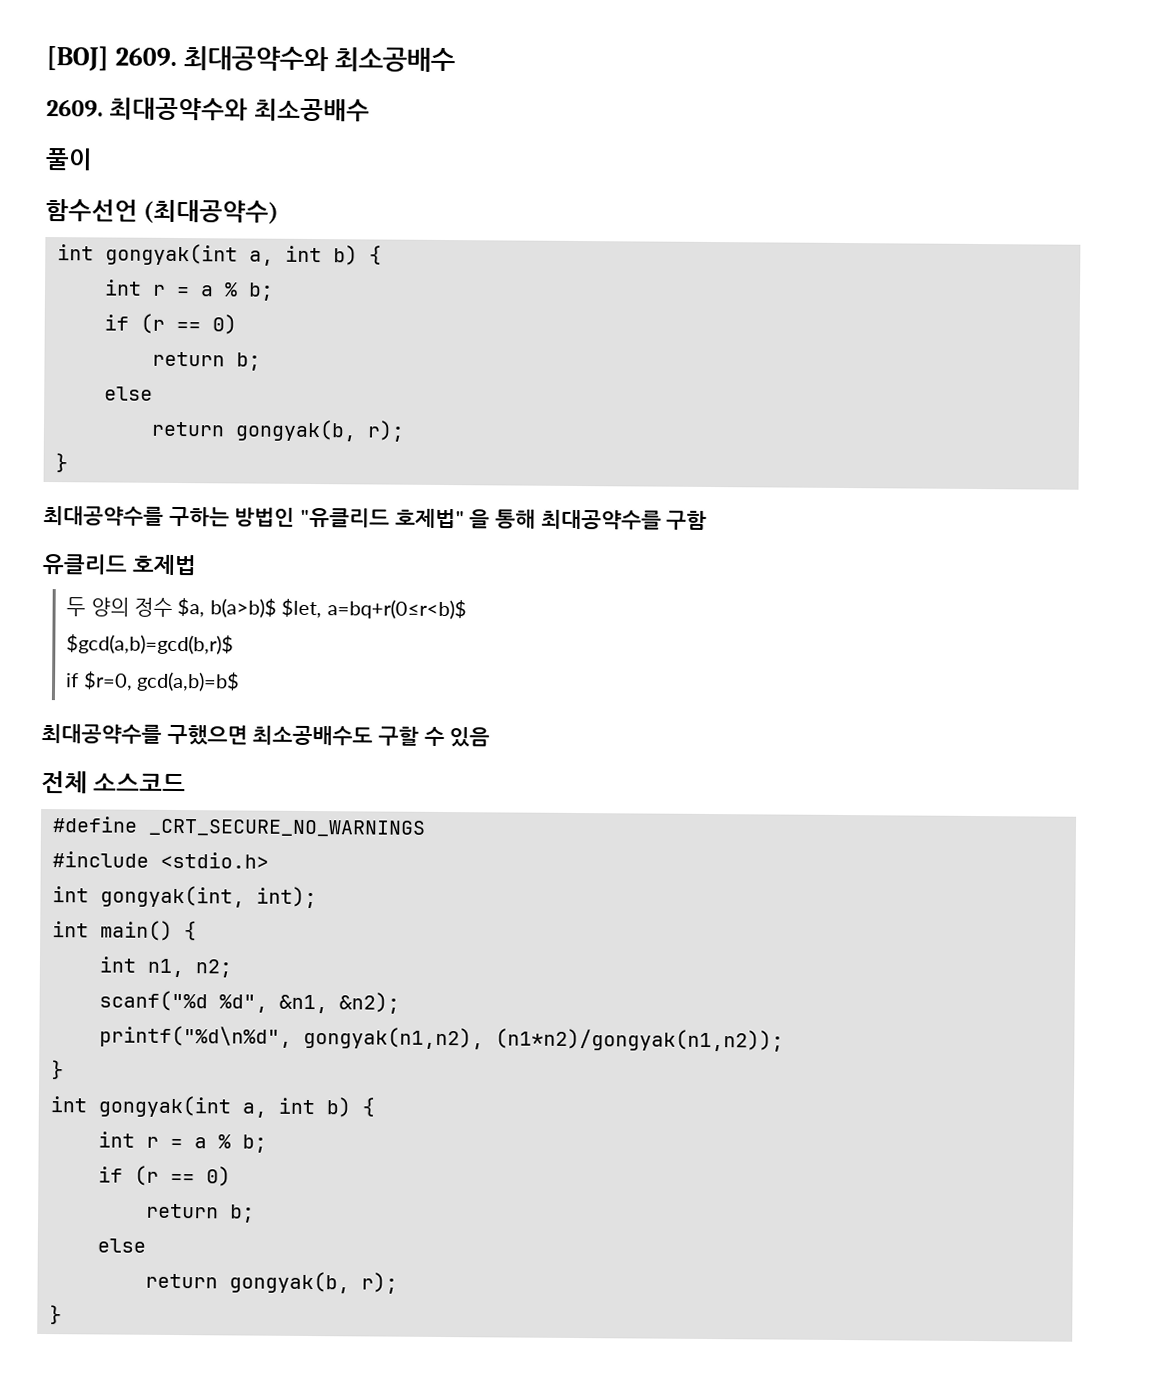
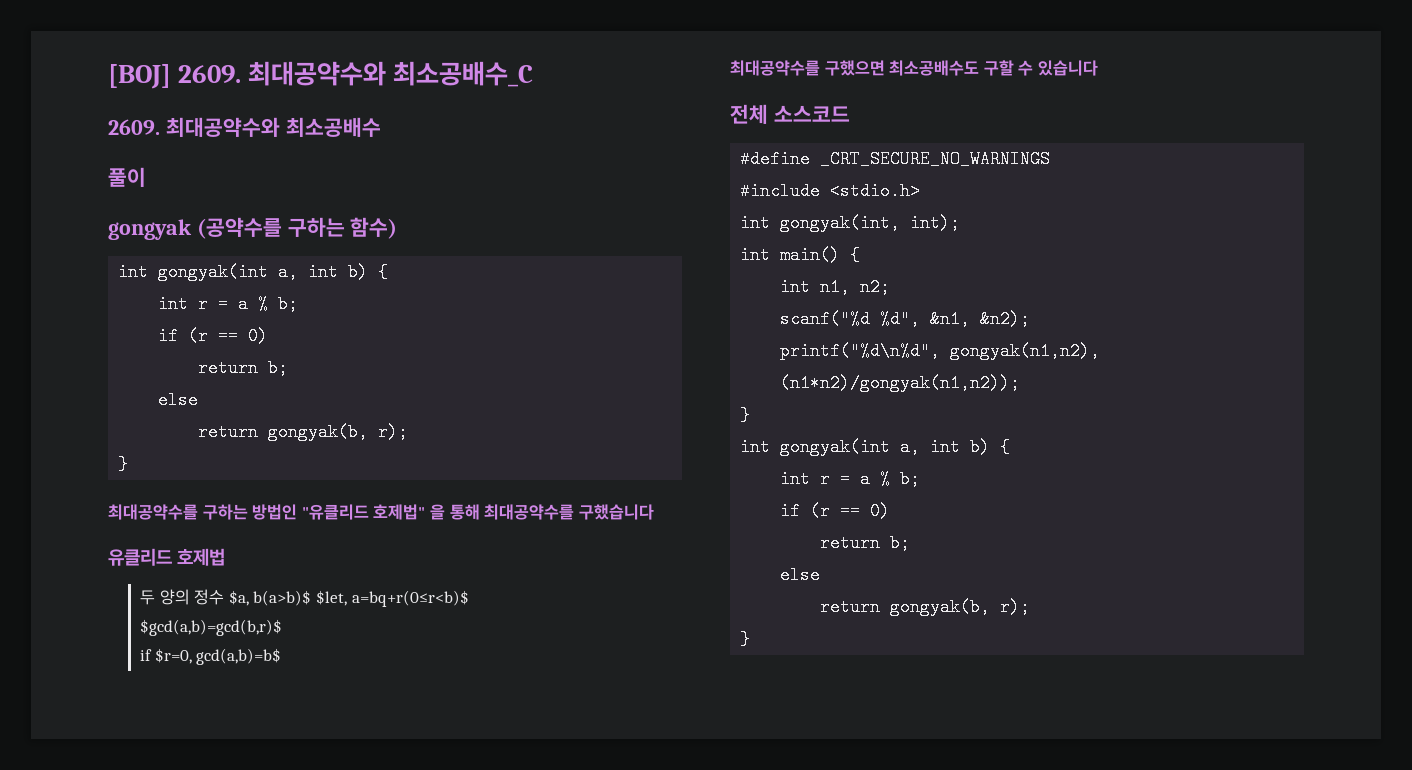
- [BOJ] 2609. 최대공약수와 최소공배수
+ [BOJ] 2609. 최대공약수와 최소공배수_C
- 함수선언 (최대공약수)
+ gongyak (공약수를 구하는 함수)
- 최대공약수를 구하는 방법인 "유클리드 호제법" 을 통해 최대공약수를 구함
+ 최대공약수를 구하는 방법인 "유클리드 호제법" 을 통해 최대공약수를 구했습니다
- 최대공약수를 구했으면 최소공배수도 구할 수 있음
+ 최대공약수를 구했으면 최소공배수도 구할 수 있습니다

